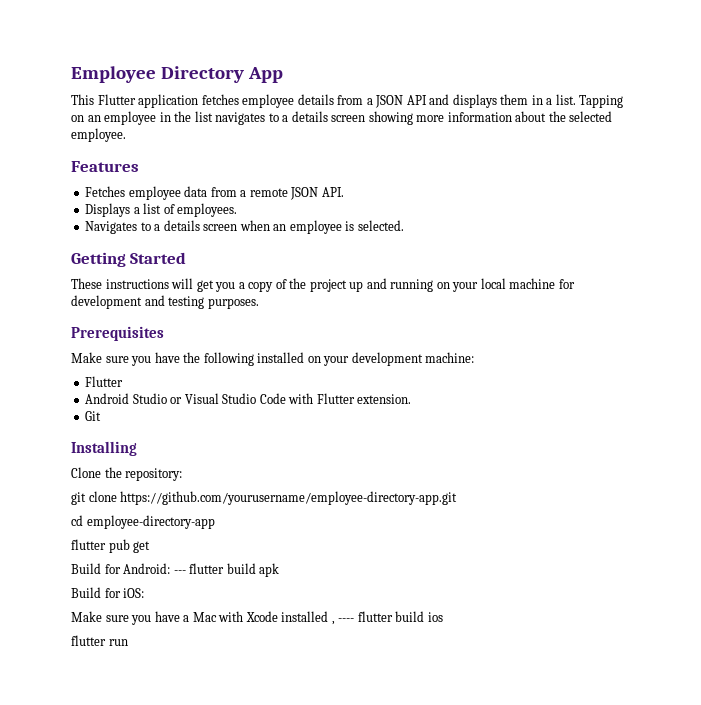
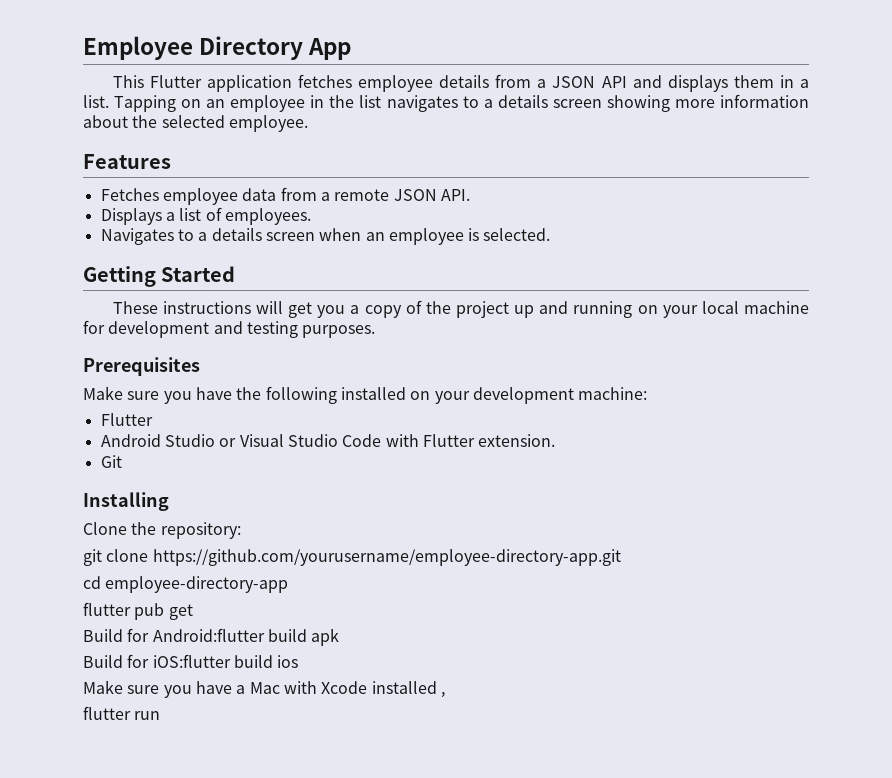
- Build for Android: --- flutter build apk
+ Build for Android:flutter build apk
- Build for iOS:
+ Build for iOS:flutter build ios
- Make sure you have a Mac with Xcode installed , ---- flutter build ios
+ Make sure you have a Mac with Xcode installed ,

